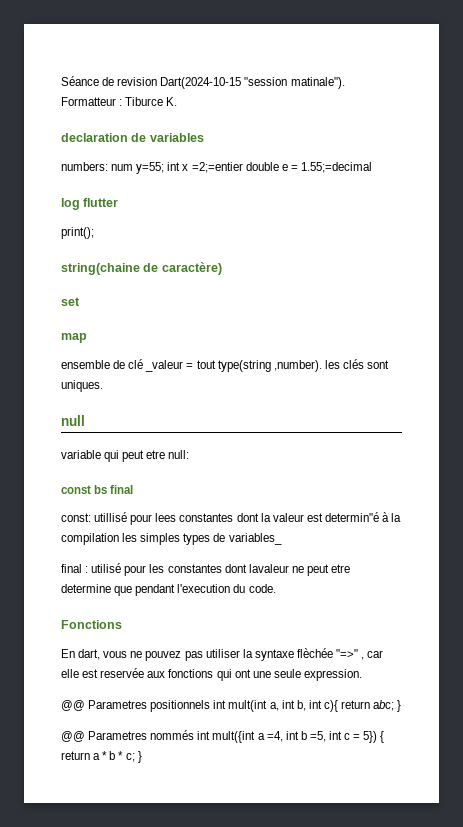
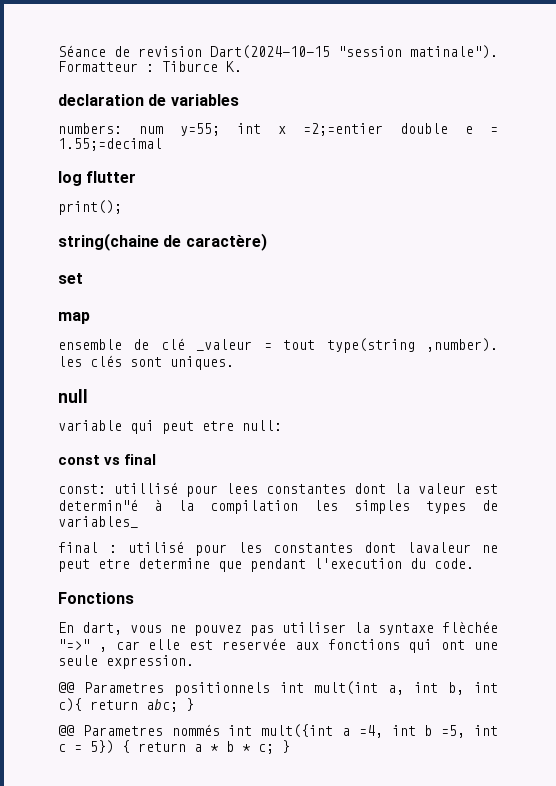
- const bs final
+ const vs final

